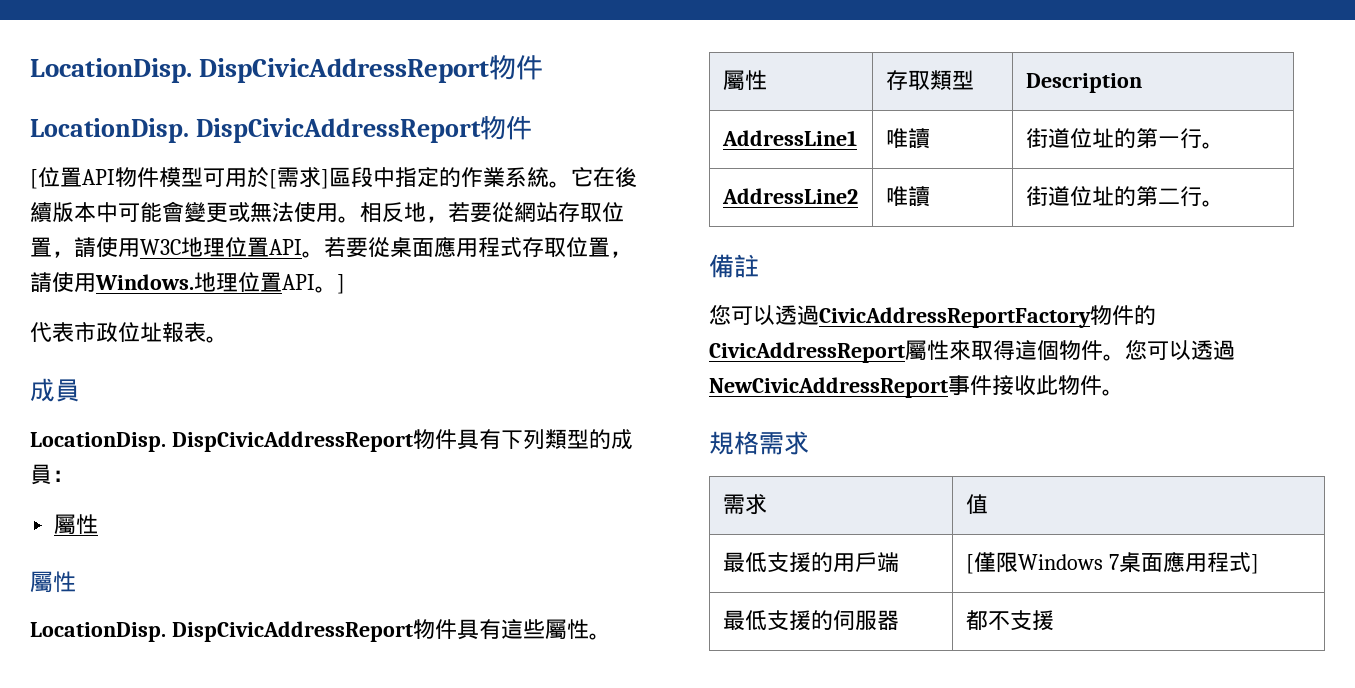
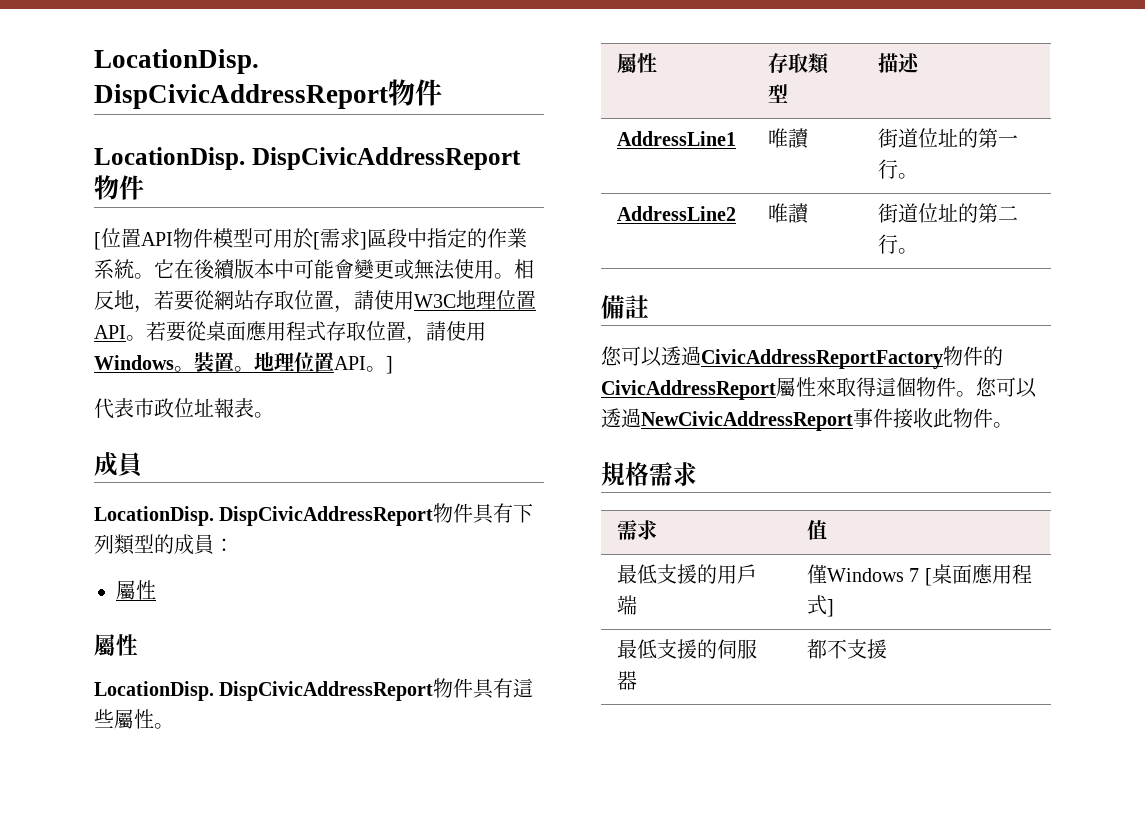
- 若要從桌面應用程式存取位置，請使用Windows.
+ 若要從桌面應用程式存取位置，請使用Windows。裝置。
- 屬性 | 存取類型 | Description
+ 屬性 | 存取類型 | 描述
- 最低支援的用戶端 | [僅限Windows 7桌面應用程式]
+ 最低支援的用戶端 | 僅Windows 7 [桌面應用程式]

